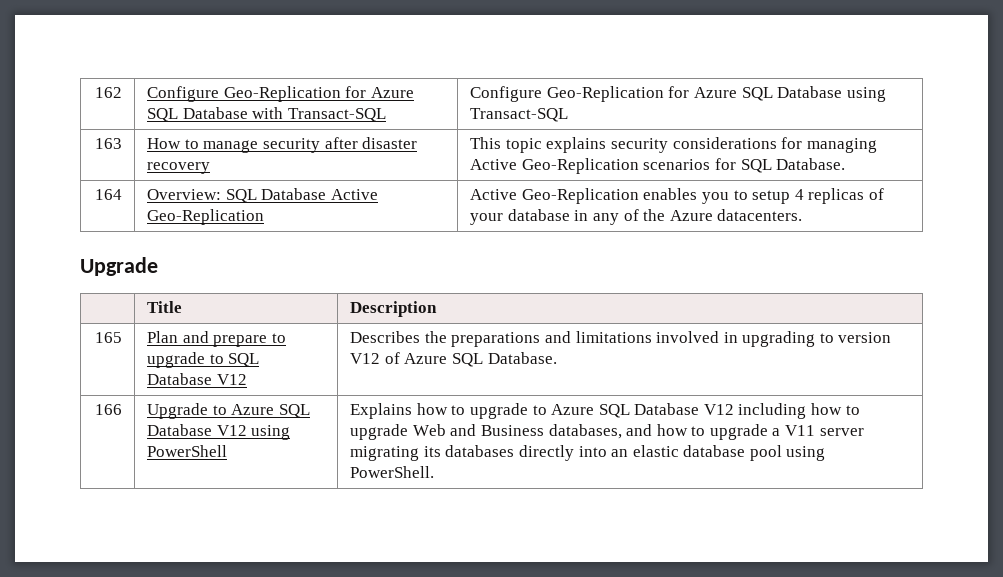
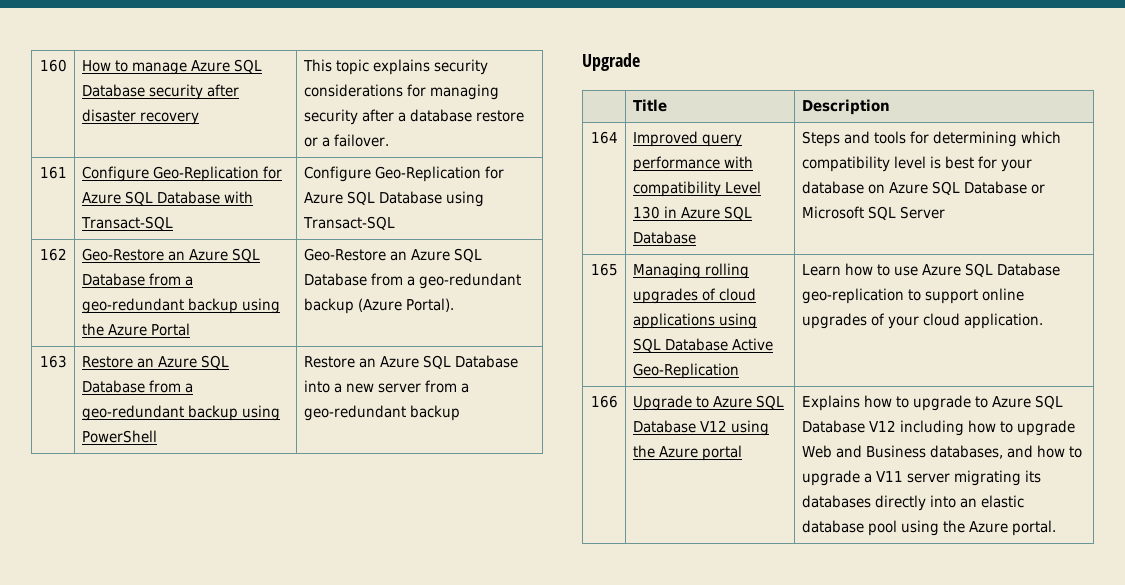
- 162 | Configure Geo-Replication for Azure SQL Database with Transact-SQL | Configure Geo-Replication for Azure SQL Database using Transact-SQL
+ 160 | How to manage Azure SQL Database security after disaster recovery | This topic explains security considerations for managing security after a database restore or a failover.
+ 161 | Configure Geo-Replication for Azure SQL Database with Transact-SQL | Configure Geo-Replication for Azure SQL Database using Transact-SQL
- 163 | How to manage security after disaster recovery | This topic explains security considerations for managing Active Geo-Replication scenarios for SQL Database.
- 164 | Overview: SQL Database Active Geo-Replication | Active Geo-Replication enables you to setup 4 replicas of your database in any of the Azure datacenters.
+ 162 | Geo-Restore an Azure SQL Database from a geo-redundant backup using the Azure Portal | Geo-Restore an Azure SQL Database from a geo-redundant backup (Azure Portal).
+ 163 | Restore an Azure SQL Database from a geo-redundant backup using PowerShell | Restore an Azure SQL Database into a new server from a geo-redundant backup
  Upgrade
  | Title | Description
- 165 | Plan and prepare to upgrade to SQL Database V12 | Describes the preparations and limitations involved in upgrading to version V12 of Azure SQL Database.
+ 164 | Improved query performance with compatibility Level 130 in Azure SQL Database | Steps and tools for determining which compatibility level is best for your database on Azure SQL Database or Microsoft SQL Server
+ 165 | Managing rolling upgrades of cloud applications using SQL Database Active Geo-Replication | Learn how to use Azure SQL Database geo-replication to support online upgrades of your cloud application.
- Upgrade to Azure SQL Database V12 using PowerShell
+ Upgrade to Azure SQL Database V12 using the Azure portal
- Explains how to upgrade to Azure SQL Database V12 including how to upgrade Web and Business databases, and how to upgrade a V11 server migrating its databases directly into an elastic database pool using PowerShell.
+ Explains how to upgrade to Azure SQL Database V12 including how to upgrade Web and Business databases, and how to upgrade a V11 server migrating its databases directly into an elastic database pool using the Azure portal.

